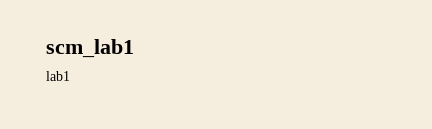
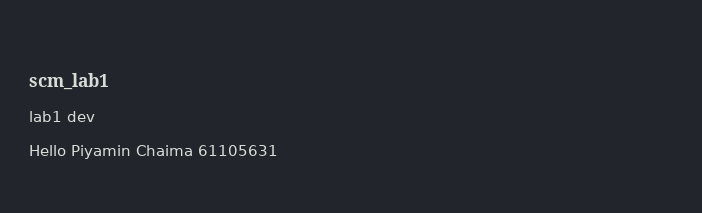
- lab1
+ lab1 dev
+ Hello Piyamin Chaima 61105631

